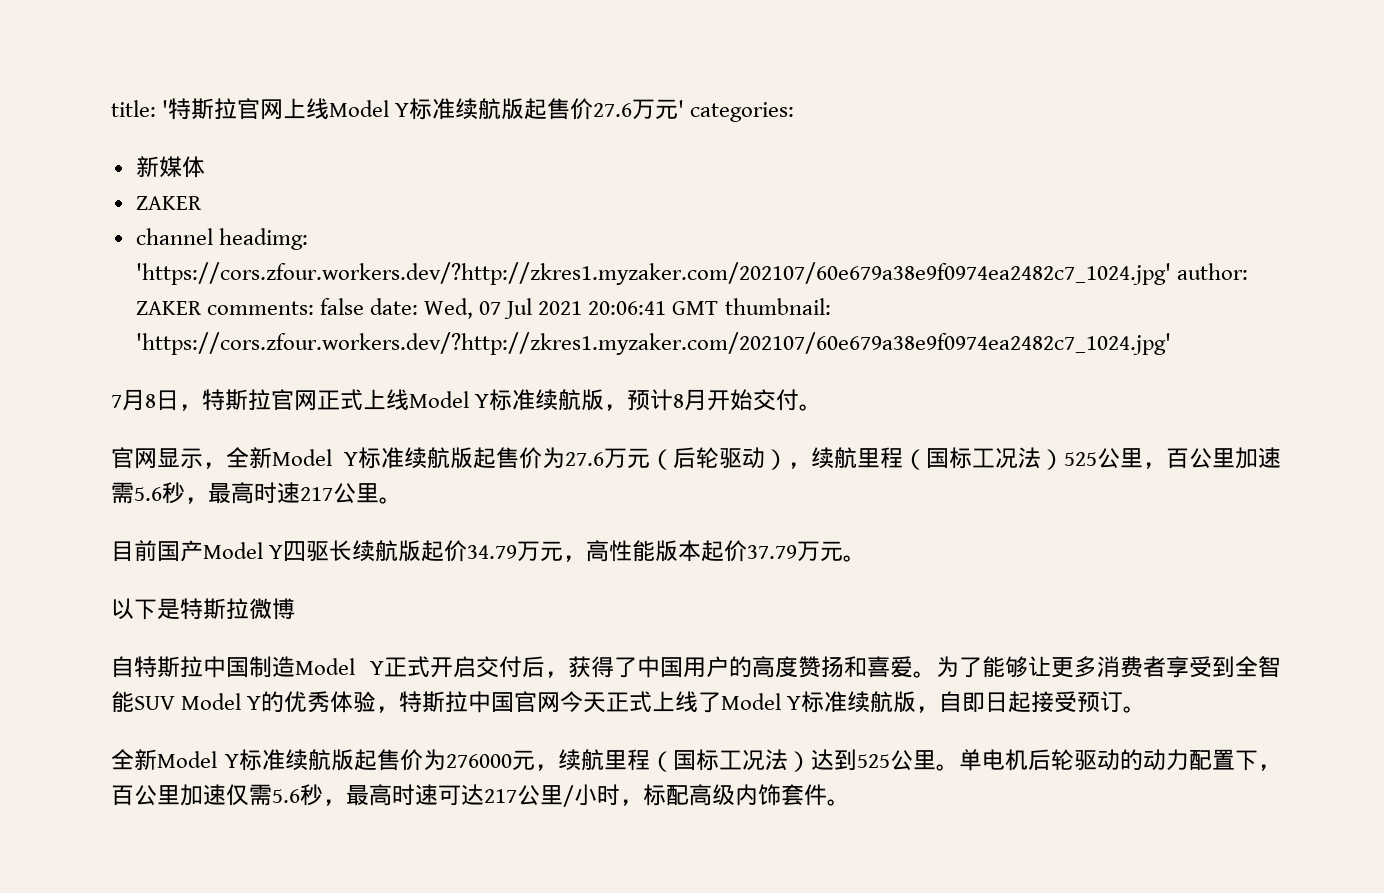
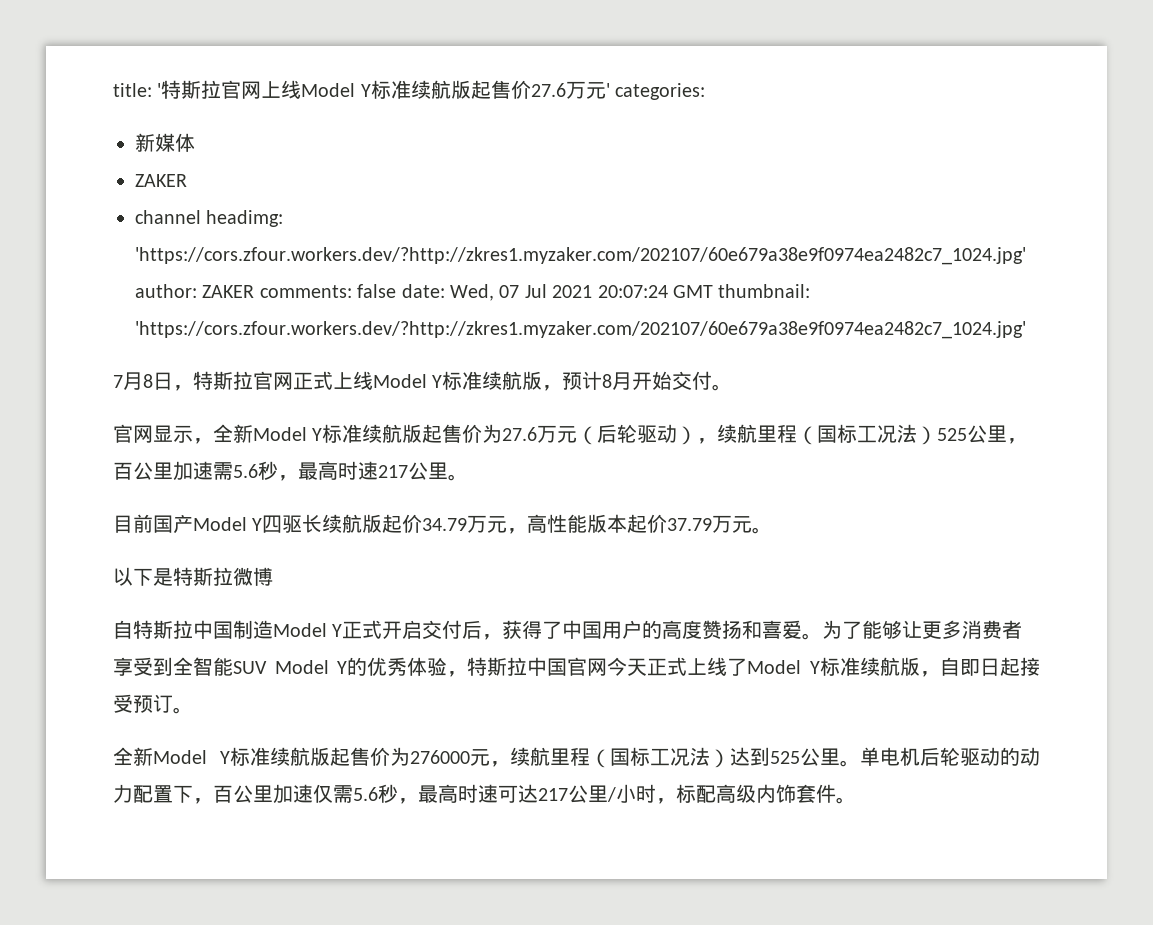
- channel headimg: 'https://cors.zfour.workers.dev/?http://zkres1.myzaker.com/202107/60e679a38e9f0974ea2482c7_1024.jpg' author: ZAKER comments: false date: Wed, 07 Jul 2021 20:06:41 GMT thumbnail: 'https://cors.zfour.workers.dev/?http://zkres1.myzaker.com/202107/60e679a38e9f0974ea2482c7_1024.jpg'
+ channel headimg: 'https://cors.zfour.workers.dev/?http://zkres1.myzaker.com/202107/60e679a38e9f0974ea2482c7_1024.jpg' author: ZAKER comments: false date: Wed, 07 Jul 2021 20:07:24 GMT thumbnail: 'https://cors.zfour.workers.dev/?http://zkres1.myzaker.com/202107/60e679a38e9f0974ea2482c7_1024.jpg'

